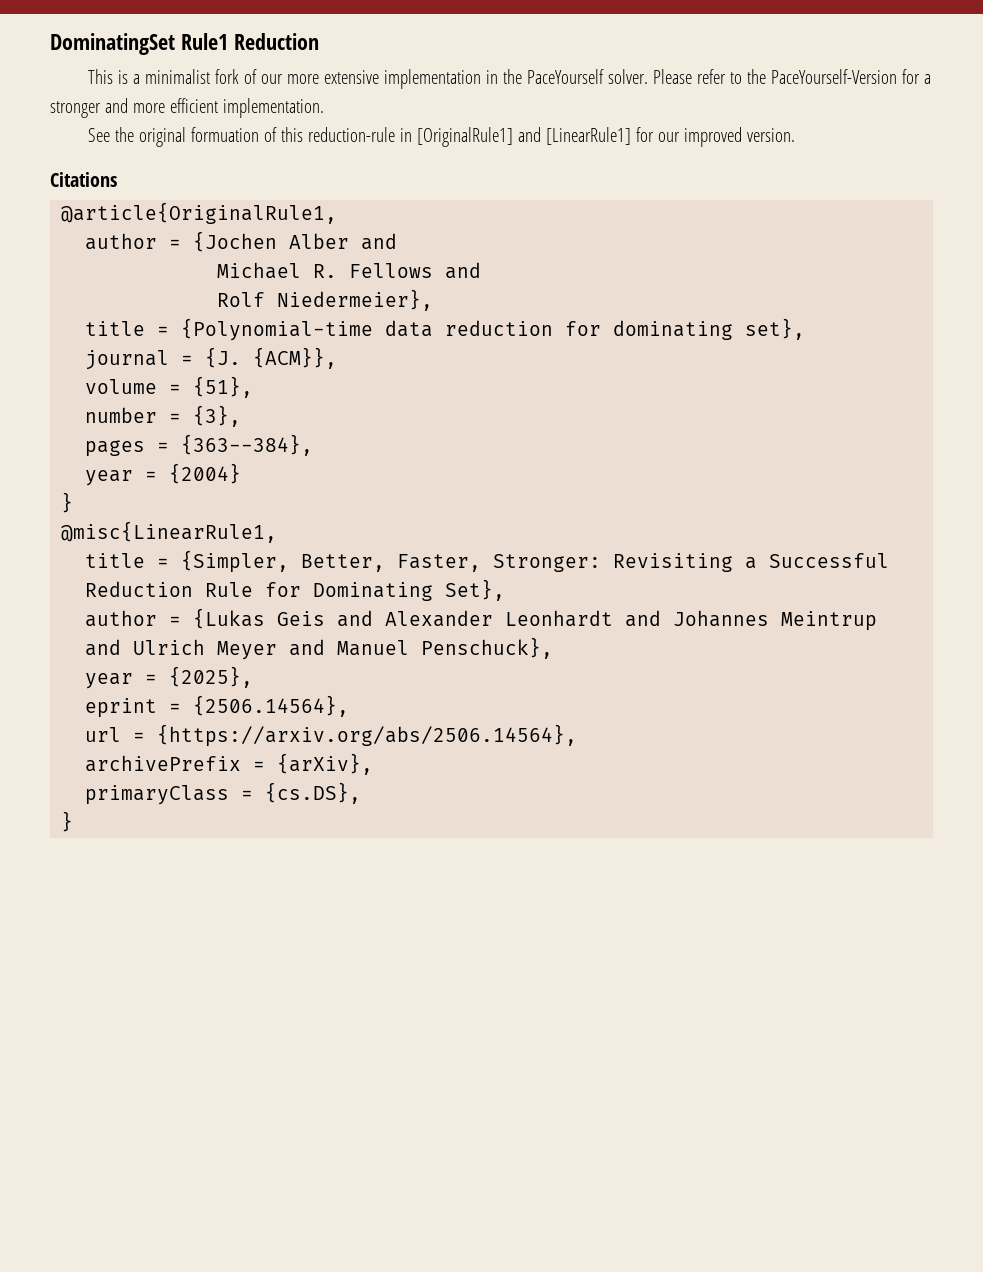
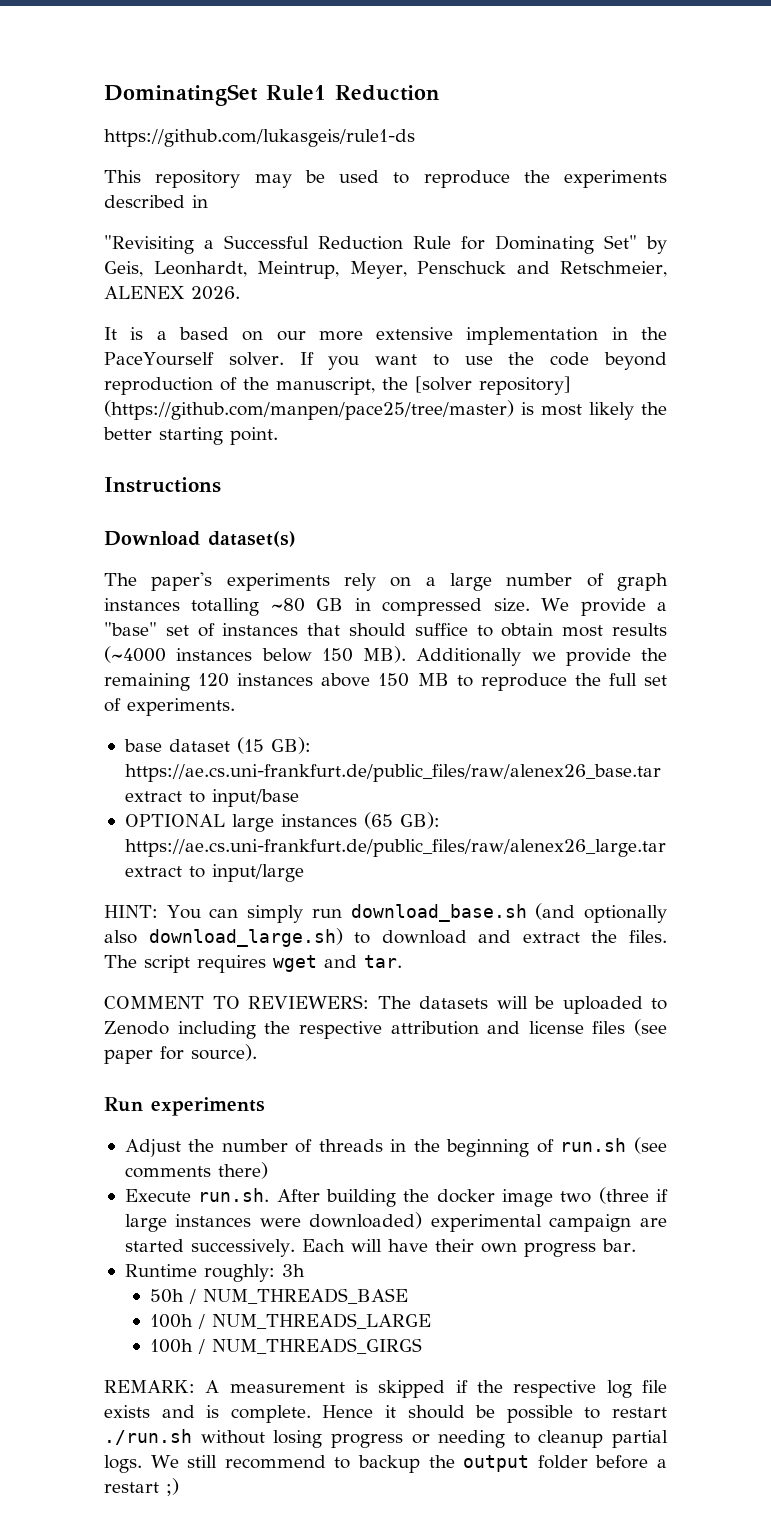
+ https://github.com/lukasgeis/rule1-ds
- This is a minimalist fork of our more extensive implementation in the PaceYourself solver.
+ This repository may be used to reproduce the experiments described in
+ "Revisiting a Successful Reduction Rule for Dominating Set" by Geis, Leonhardt, Meintrup, Meyer, Penschuck and Retschmeier, ALENEX 2026.
+ It is a based on our more extensive implementation in the PaceYourself solver.
- Please refer to the PaceYourself-Version for a stronger and more efficient implementation.
- See the original formuation of this reduction-rule in [OriginalRule1] and [LinearRule1] for our improved version.
- Citations
- @article{OriginalRule1,
- author = {Jochen Alber and
- Michael R. Fellows and
- Rolf Niedermeier},
- title = {Polynomial-time data reduction for dominating set},
- journal = {J. {ACM}},
- volume = {51},
- number = {3},
- pages = {363--384},
- year = {2004}
- }
- @misc{LinearRule1,
- title = {Simpler, Better, Faster, Stronger: Revisiting a Successful Reduction Rule for Dominating Set},
- author = {Lukas Geis and Alexander Leonhardt and Johannes Meintrup and Ulrich Meyer and Manuel Penschuck},
- year = {2025},
- eprint = {2506.14564},
- url = {https://arxiv.org/abs/2506.14564},
- archivePrefix = {arXiv},
- primaryClass = {cs.DS},
- }
+ If you want to use the code beyond reproduction of the manuscript, the [solver repository] (https://github.com/manpen/pace25/tree/master) is most likely the better starting point.
+ Instructions
+ Download dataset(s)
+ The paper's experiments rely on a large number of graph instances totalling ~80 GB in compressed size. We provide a "base" set of instances that should suffice to obtain most results (~4000 instances below 150 MB). Additionally we provide the remaining 120 instances above 150 MB to reproduce the full set of experiments.
+ base dataset (15 GB): https://ae.cs.uni-frankfurt.de/public_files/raw/alenex26_base.tar extract to input/base
+ OPTIONAL large instances (65 GB): https://ae.cs.uni-frankfurt.de/public_files/raw/alenex26_large.tar extract to input/large
+ HINT: You can simply run download_base.sh (and optionally also download_large.sh) to download and extract the files. The script requires wget and tar.
+ COMMENT TO REVIEWERS: The datasets will be uploaded to Zenodo including the respective attribution and license files (see paper for source).
+ Run experiments
+ Adjust the number of threads in the beginning of run.sh (see comments there)
+ Execute run.sh. After building the docker image two (three if large instances were downloaded) experimental campaign are started successively. Each will have their own progress bar.
+ Runtime roughly: 3h
+ 50h / NUM_THREADS_BASE
+ 100h / NUM_THREADS_LARGE
+ 100h / NUM_THREADS_GIRGS
+ REMARK: A measurement is skipped if the respective log file exists and is complete. Hence it should be possible to restart ./run.sh without losing progress or needing to cleanup partial logs. We still recommend to backup the output folder before a restart ;)

